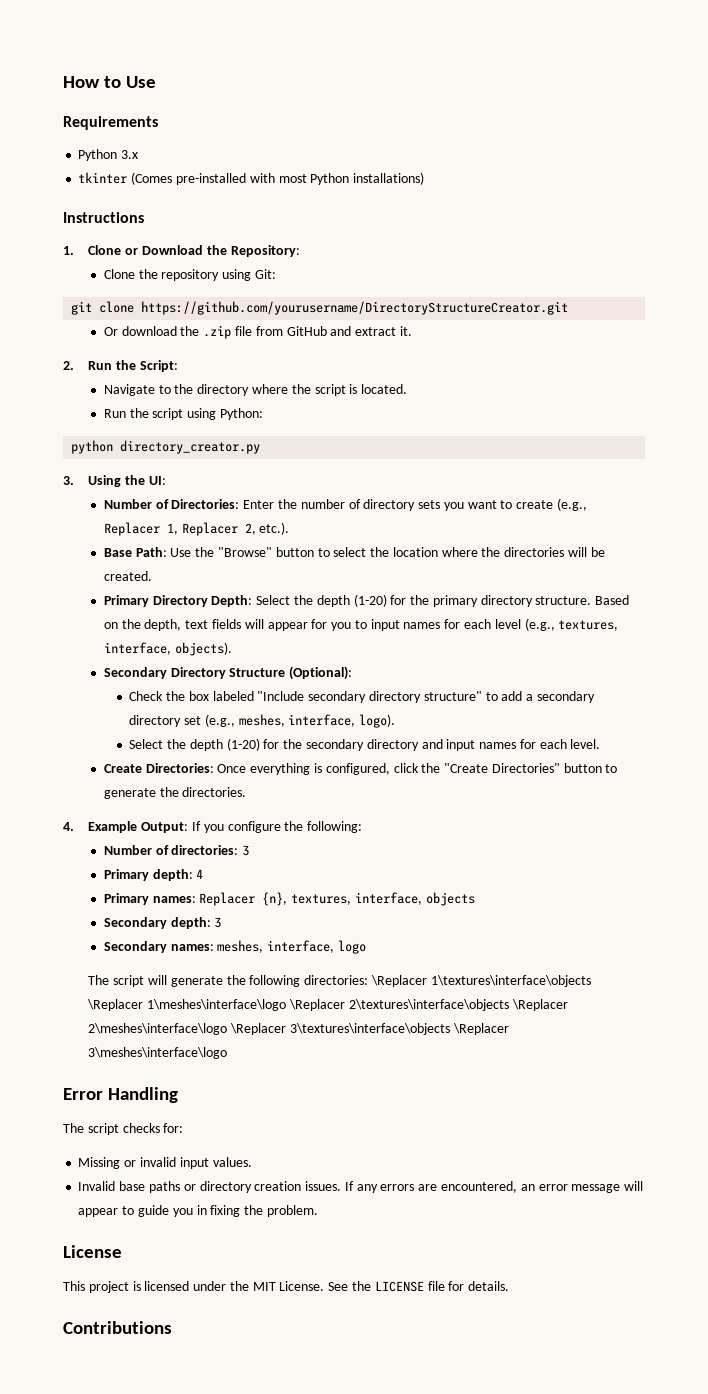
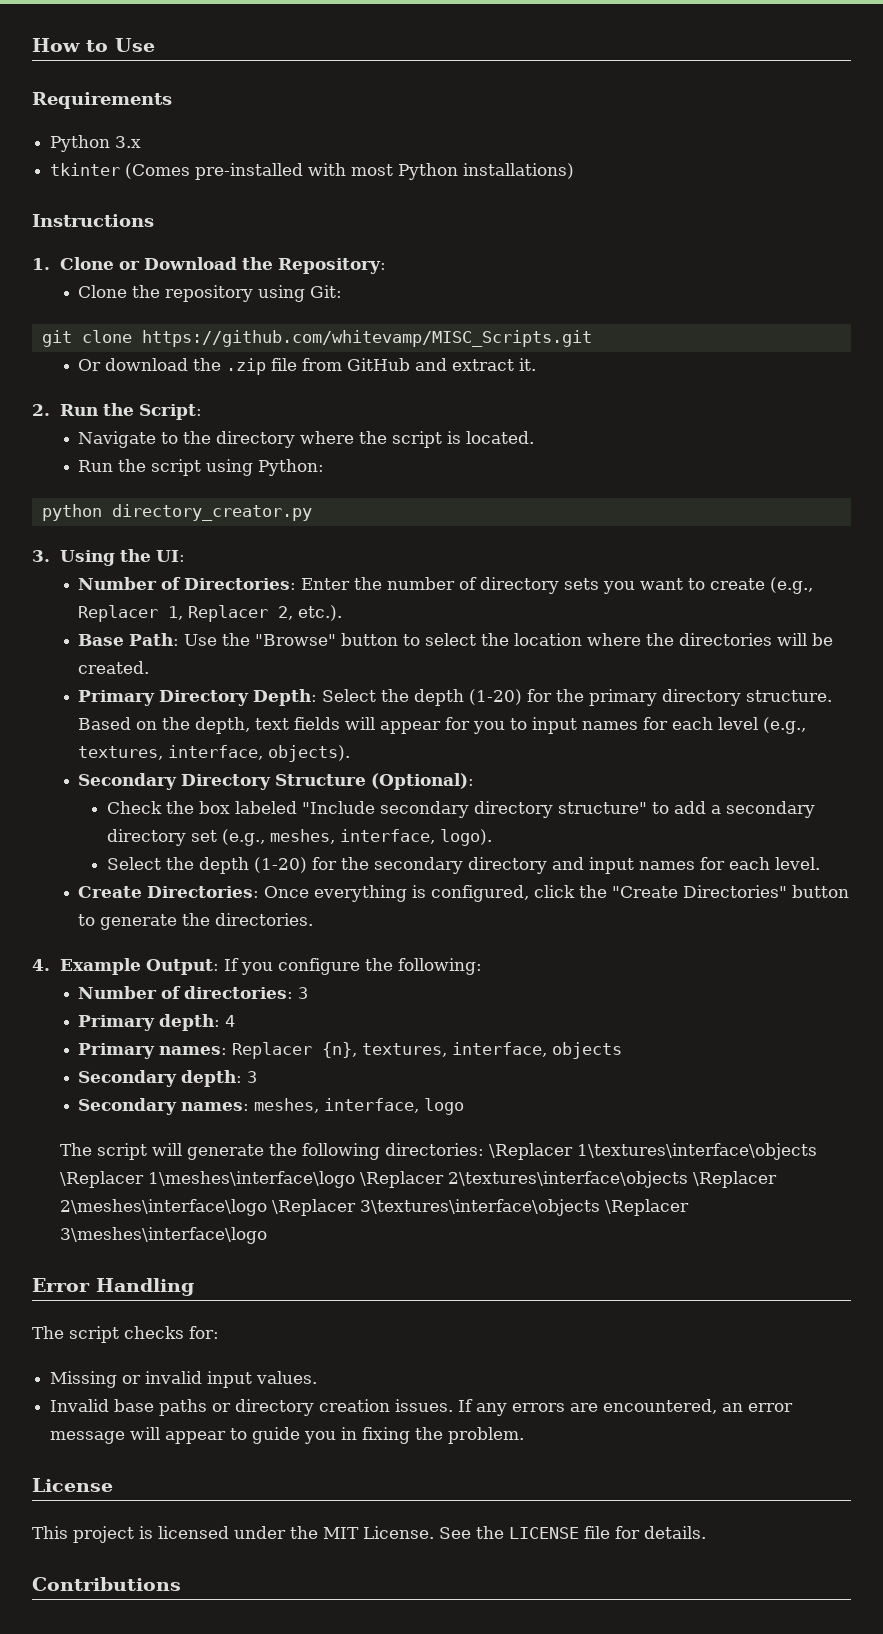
- git clone https://github.com/yourusername/DirectoryStructureCreator.git
+ git clone https://github.com/whitevamp/MISC_Scripts.git

